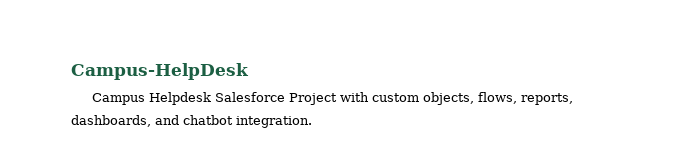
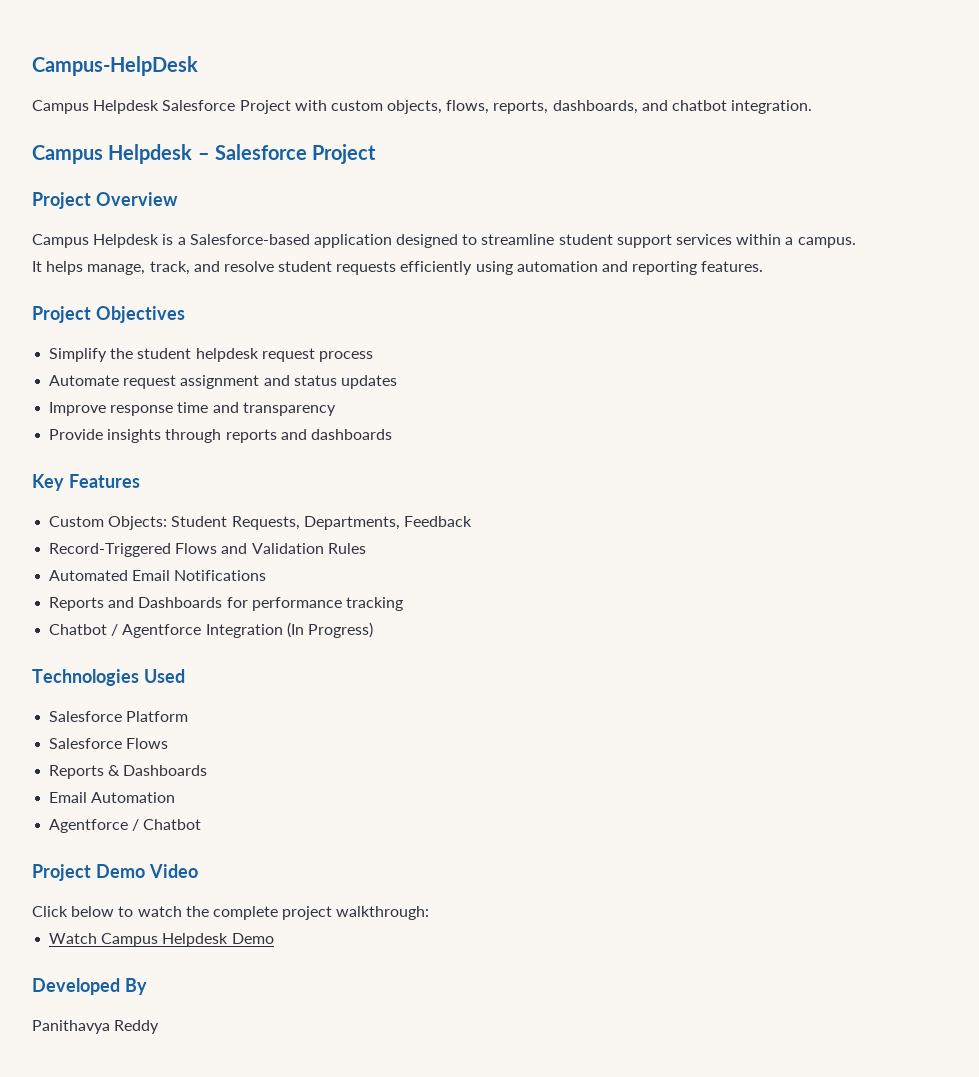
+ Campus Helpdesk – Salesforce Project
+ Project Overview
+ Campus Helpdesk is a Salesforce-based application designed to streamline student support services within a campus.
+ It helps manage, track, and resolve student requests efficiently using automation and reporting features.
+ Project Objectives
+ Simplify the student helpdesk request process
+ Automate request assignment and status updates
+ Improve response time and transparency
+ Provide insights through reports and dashboards
+ Key Features
+ Custom Objects: Student Requests, Departments, Feedback
+ Record-Triggered Flows and Validation Rules
+ Automated Email Notifications
+ Reports and Dashboards for performance tracking
+ Chatbot / Agentforce Integration (In Progress)
+ Technologies Used
+ Salesforce Platform
+ Salesforce Flows
+ Reports & Dashboards
+ Email Automation
+ Agentforce / Chatbot
+ Project Demo Video
+ Click below to watch the complete project walkthrough:
+ Watch Campus Helpdesk Demo
+ Developed By
+ Panithavya Reddy

